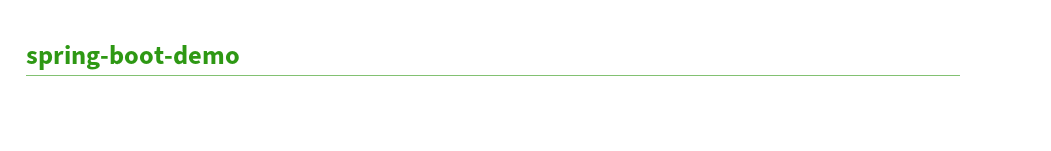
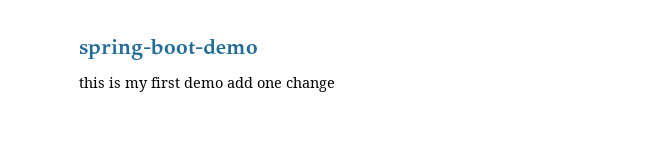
+ this is my first demo add one change

